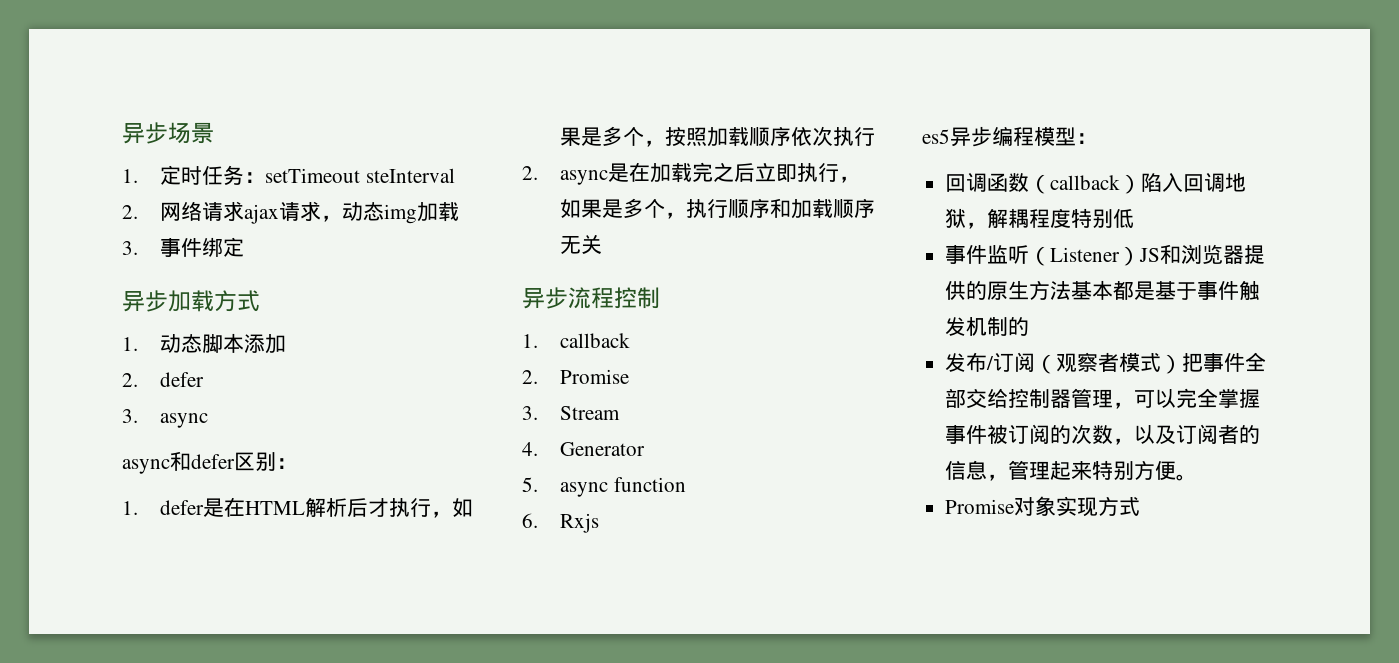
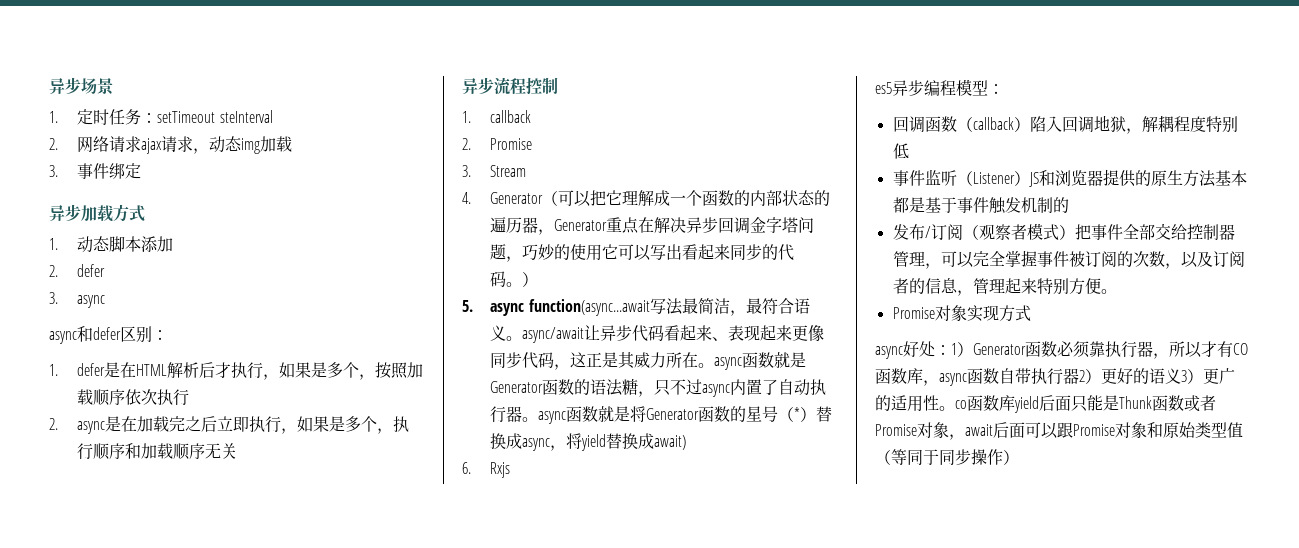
- 4. Generator
- 5. async function
+ 4. Generator（可以把它理解成一个函数的内部状态的遍历器，Generator重点在解决异步回调金字塔问题，巧妙的使用它可以写出看起来同步的代码。）
+ 5. async function(async...await写法最简洁，最符合语义。async/await让异步代码看起来、表现起来更像同步代码，这正是其威力所在。async函数就是Generator函数的语法糖，只不过async内置了自动执行器。async函数就是将Generator函数的星号（*）替换成async，将yield替换成await)
+ async好处：1）Generator函数必须靠执行器，所以才有CO函数库，async函数自带执行器2）更好的语义3）更广的适用性。co函数库yield后面只能是Thunk函数或者Promise对象，await后面可以跟Promise对象和原始类型值（等同于同步操作）

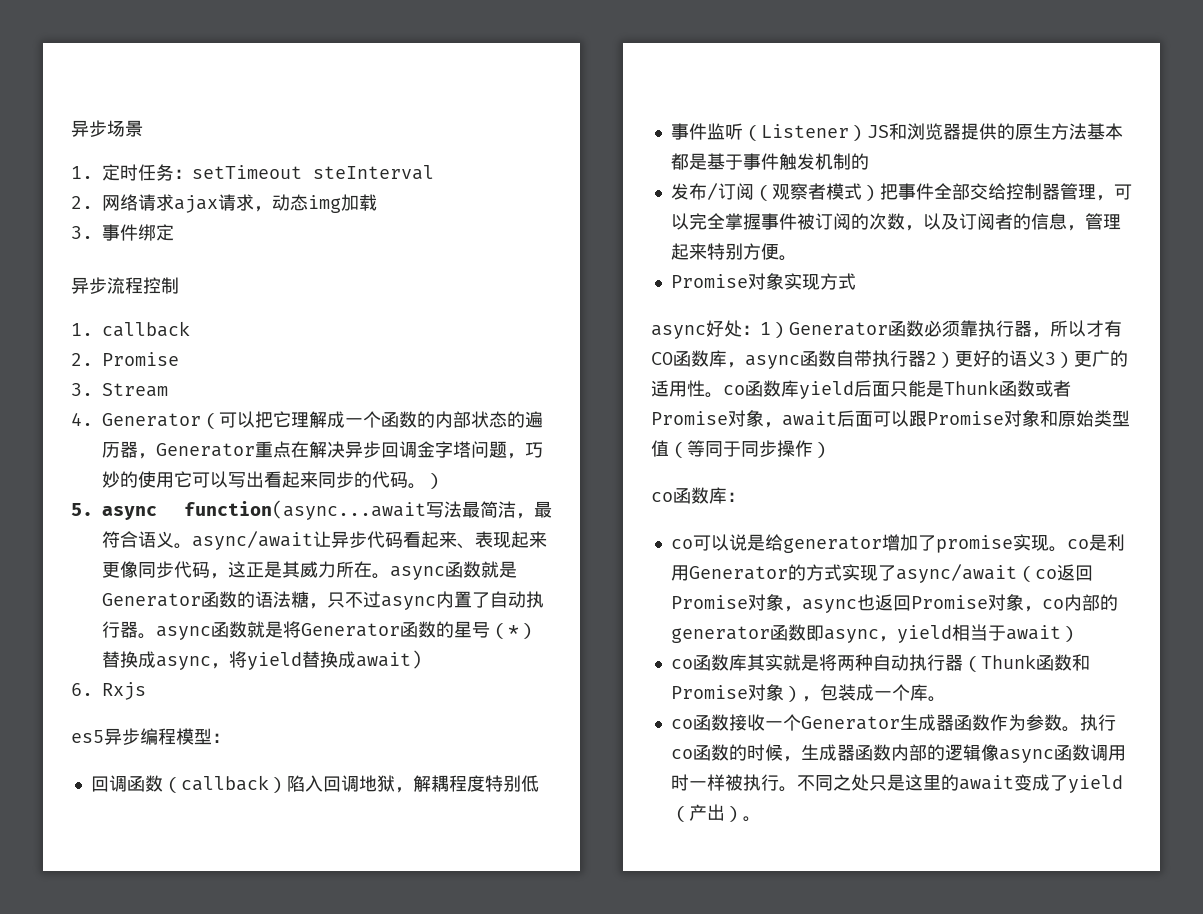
- 异步加载方式
- 1.动态脚本添加
- 2. defer
- 3. async
- async和defer区别：
- 1. defer是在HTML解析后才执行，如果是多个，按照加载顺序依次执行
- 2. async是在加载完之后立即执行，如果是多个，执行顺序和加载顺序无关
+ co函数库：
+ co可以说是给generator增加了promise实现。co是利用Generator的方式实现了async/await（co返回Promise对象，async也返回Promise对象，co内部的generator函数即async，yield相当于await）
+ co函数库其实就是将两种自动执行器（Thunk函数和Promise对象），包装成一个库。
+ co函数接收一个Generator生成器函数作为参数。执行co函数的时候，生成器函数内部的逻辑像async函数调用时一样被执行。不同之处只是这里的await变成了yield（产出）。

